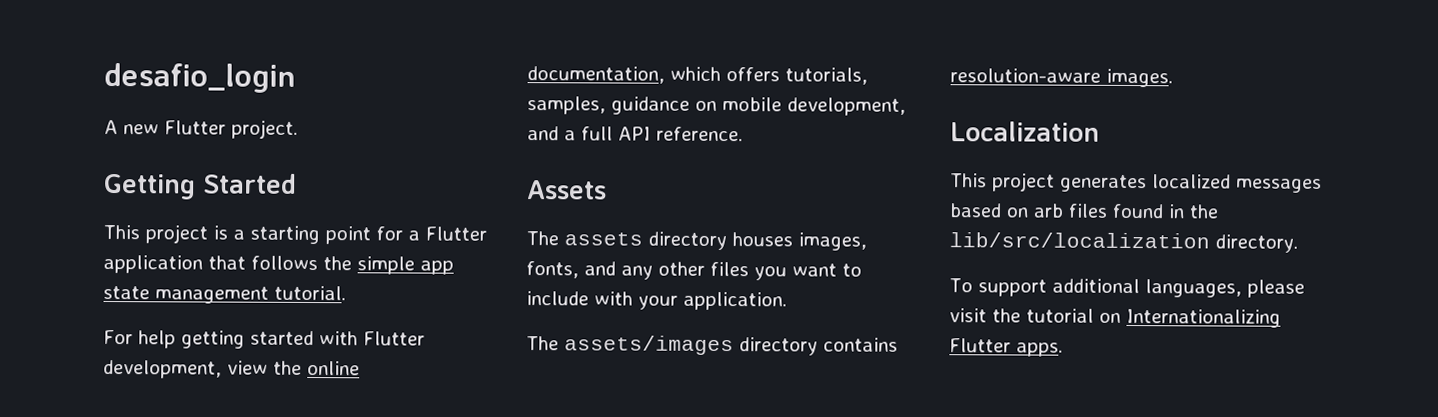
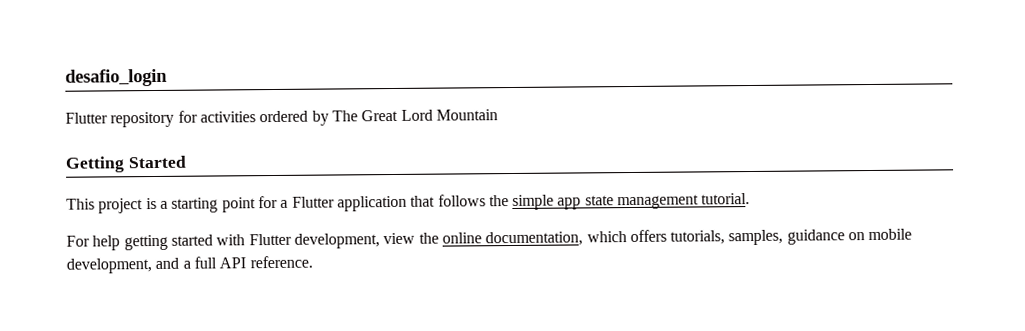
- A new Flutter project.
+ Flutter repository for activities ordered by The Great Lord Mountain
- Assets
- The assets directory houses images, fonts, and any other files you want to include with your application.
- The assets/images directory contains resolution-aware images.
- Localization
- This project generates localized messages based on arb files found in the lib/src/localization directory.
- To support additional languages, please visit the tutorial on Internationalizing Flutter apps.

